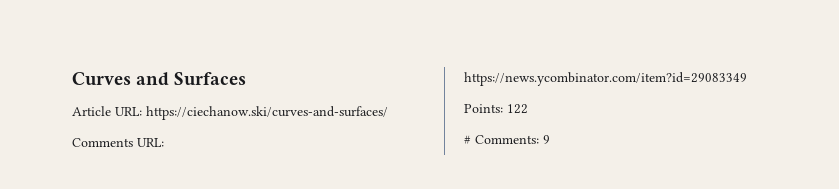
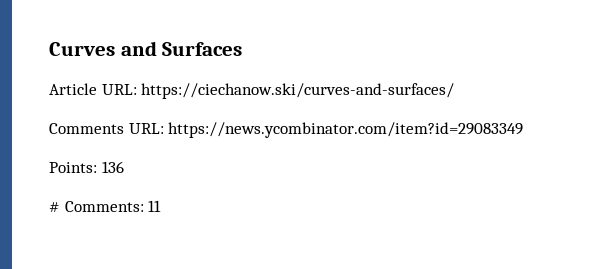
- Points: 122
+ Points: 136
- # Comments: 9
+ # Comments: 11

